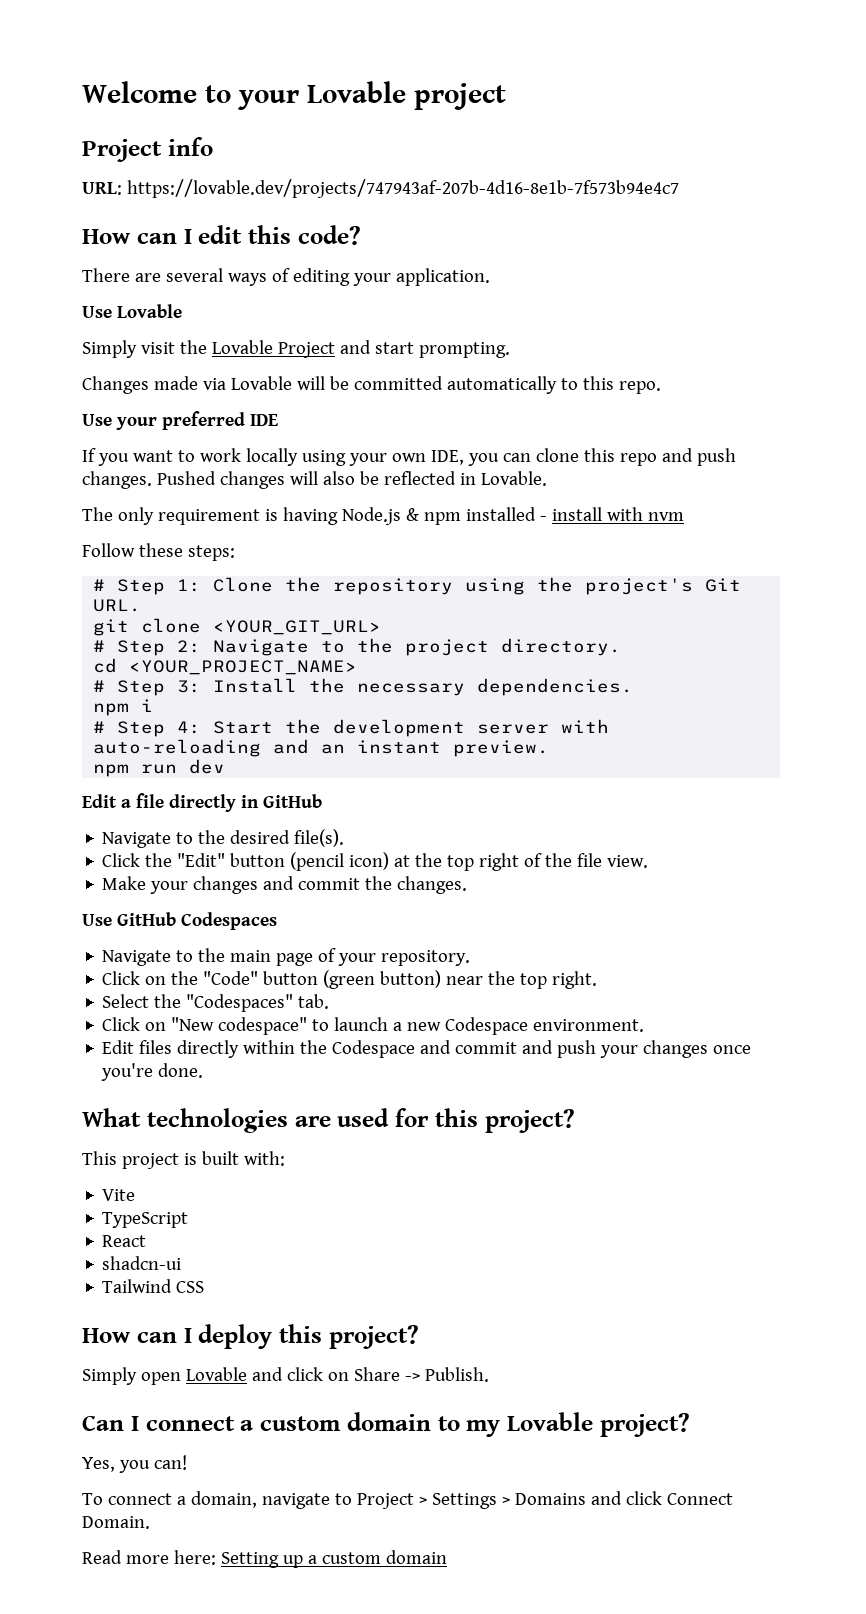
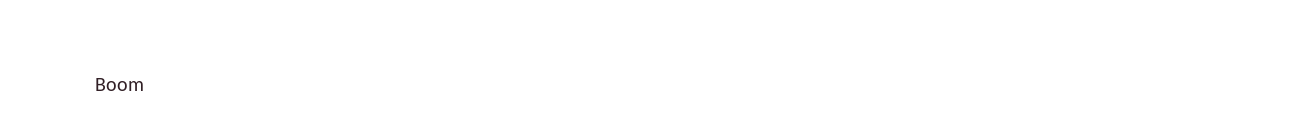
- Welcome to your Lovable project
- Project info
- URL: https://lovable.dev/projects/747943af-207b-4d16-8e1b-7f573b94e4c7
- How can I edit this code?
- There are several ways of editing your application.
- Use Lovable
- Simply visit the Lovable Project and start prompting.
- Changes made via Lovable will be committed automatically to this repo.
- Use your preferred IDE
- If you want to work locally using your own IDE, you can clone this repo and push changes. Pushed changes will also be reflected in Lovable.
- The only requirement is having Node.js & npm installed - install with nvm
- Follow these steps:
- # Step 1: Clone the repository using the project's Git URL.
- git clone <YOUR_GIT_URL>
- # Step 2: Navigate to the project directory.
- cd <YOUR_PROJECT_NAME>
- # Step 3: Install the necessary dependencies.
- npm i
- # Step 4: Start the development server with auto-reloading and an instant preview.
- npm run dev
- Edit a file directly in GitHub
- Navigate to the desired file(s).
- Click the "Edit" button (pencil icon) at the top right of the file view.
- Make your changes and commit the changes.
- Use GitHub Codespaces
- Navigate to the main page of your repository.
- Click on the "Code" button (green button) near the top right.
- Select the "Codespaces" tab.
- Click on "New codespace" to launch a new Codespace environment.
- Edit files directly within the Codespace and commit and push your changes once you're done.
- What technologies are used for this project?
- This project is built with:
- Vite
- TypeScript
- React
- shadcn-ui
- Tailwind CSS
- How can I deploy this project?
- Simply open Lovable and click on Share -> Publish.
- Can I connect a custom domain to my Lovable project?
- Yes, you can!
- To connect a domain, navigate to Project > Settings > Domains and click Connect Domain.
- Read more here: Setting up a custom domain
+ Boom

